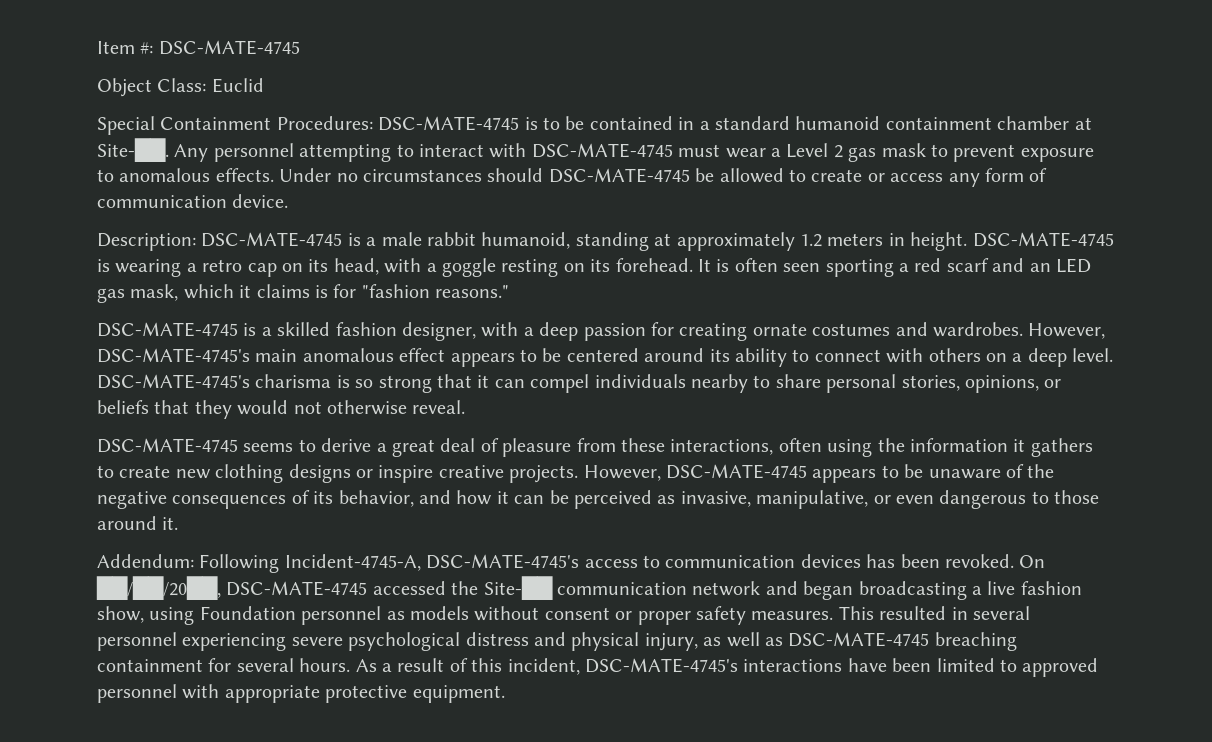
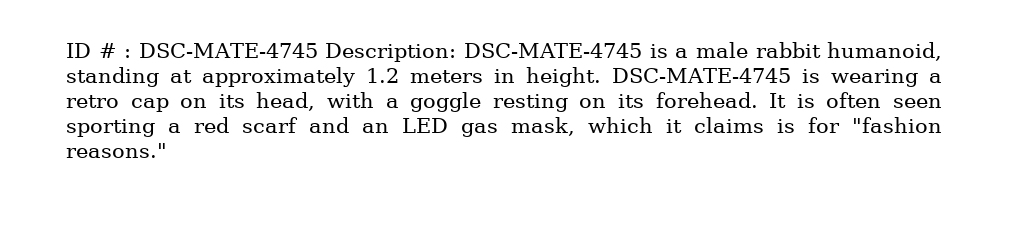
- Item #: DSC-MATE-4745
- Object Class: Euclid
- Special Containment Procedures: DSC-MATE-4745 is to be contained in a standard humanoid containment chamber at Site-██. Any personnel attempting to interact with DSC-MATE-4745 must wear a Level 2 gas mask to prevent exposure to anomalous effects. Under no circumstances should DSC-MATE-4745 be allowed to create or access any form of communication device.
- Description: DSC-MATE-4745 is a male rabbit humanoid, standing at approximately 1.2 meters in height.
+ ID # : DSC-MATE-4745 Description: DSC-MATE-4745 is a male rabbit humanoid, standing at approximately 1.2 meters in height.
- DSC-MATE-4745 is a skilled fashion designer, with a deep passion for creating ornate costumes and wardrobes. However, DSC-MATE-4745's main anomalous effect appears to be centered around its ability to connect with others on a deep level. DSC-MATE-4745's charisma is so strong that it can compel individuals nearby to share personal stories, opinions, or beliefs that they would not otherwise reveal.
- DSC-MATE-4745 seems to derive a great deal of pleasure from these interactions, often using the information it gathers to create new clothing designs or inspire creative projects. However, DSC-MATE-4745 appears to be unaware of the negative consequences of its behavior, and how it can be perceived as invasive, manipulative, or even dangerous to those around it.
- Addendum: Following Incident-4745-A, DSC-MATE-4745's access to communication devices has been revoked. On ██/██/20██, DSC-MATE-4745 accessed the Site-██ communication network and began broadcasting a live fashion show, using Foundation personnel as models without consent or proper safety measures. This resulted in several personnel experiencing severe psychological distress and physical injury, as well as DSC-MATE-4745 breaching containment for several hours. As a result of this incident, DSC-MATE-4745's interactions have been limited to approved personnel with appropriate protective equipment.

